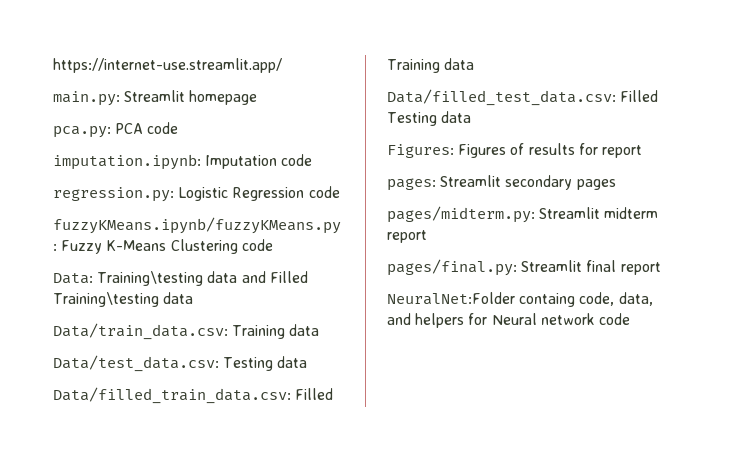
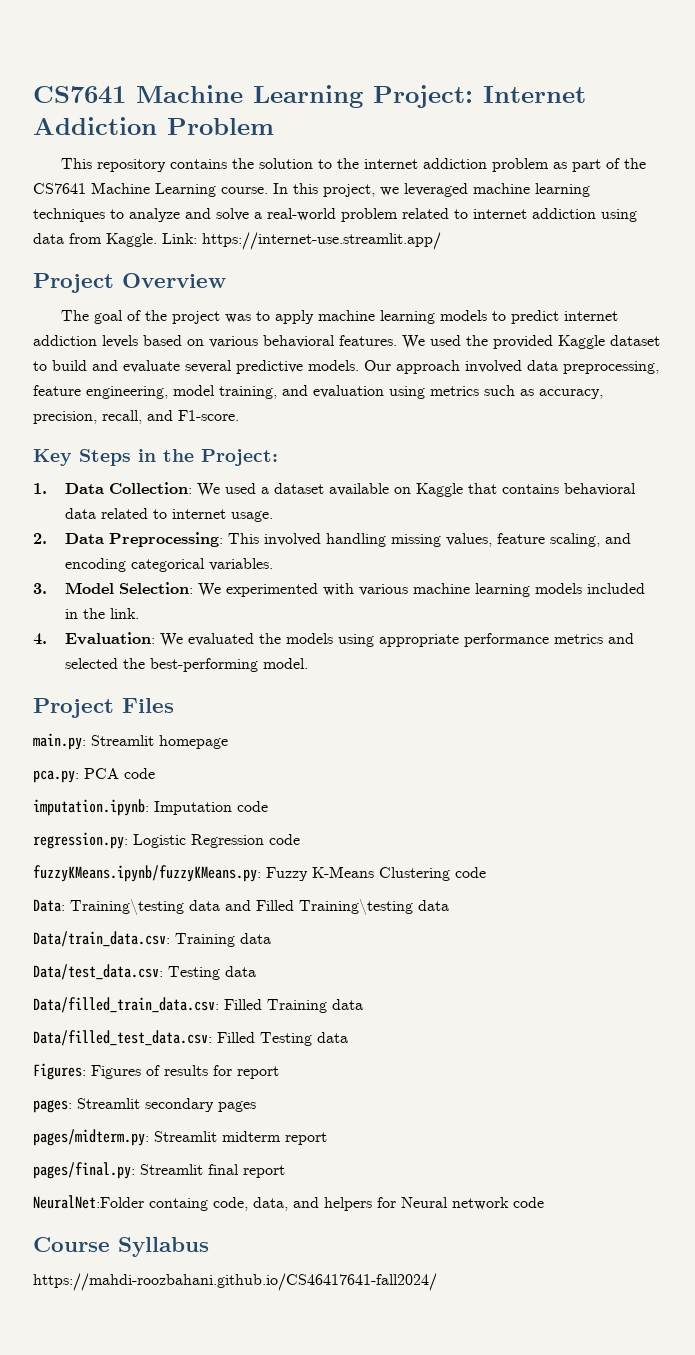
- https://internet-use.streamlit.app/
+ CS7641 Machine Learning Project: Internet Addiction Problem
+ This repository contains the solution to the internet addiction problem as part of the CS7641 Machine Learning course. In this project, we leveraged machine learning techniques to analyze and solve a real-world problem related to internet addiction using data from Kaggle. Link: https://internet-use.streamlit.app/
+ Project Overview
+ The goal of the project was to apply machine learning models to predict internet addiction levels based on various behavioral features. We used the provided Kaggle dataset to build and evaluate several predictive models. Our approach involved data preprocessing, feature engineering, model training, and evaluation using metrics such as accuracy, precision, recall, and F1-score.
+ Key Steps in the Project:
+ 1. Data Collection: We used a dataset available on Kaggle that contains behavioral data related to internet usage.
+ 2. Data Preprocessing: This involved handling missing values, feature scaling, and encoding categorical variables.
+ 3. Model Selection: We experimented with various machine learning models included in the link.
+ 4. Evaluation: We evaluated the models using appropriate performance metrics and selected the best-performing model.
+ Project Files
+ Course Syllabus
+ https://mahdi-roozbahani.github.io/CS46417641-fall2024/

